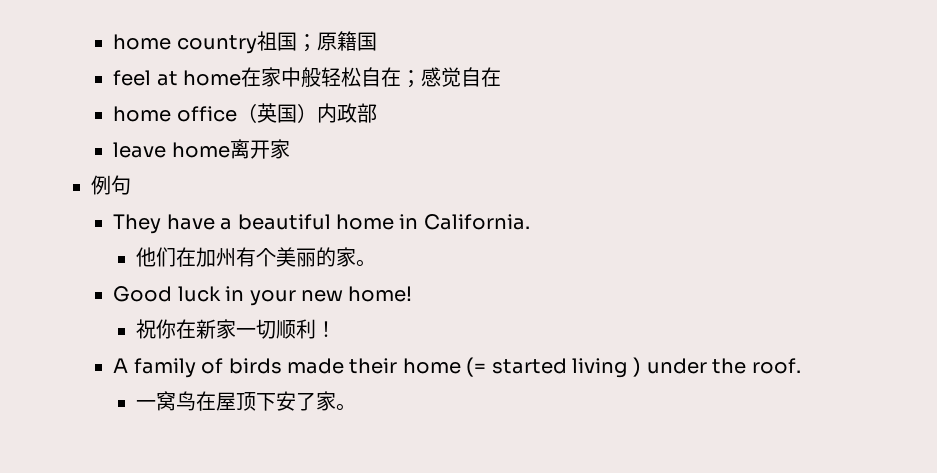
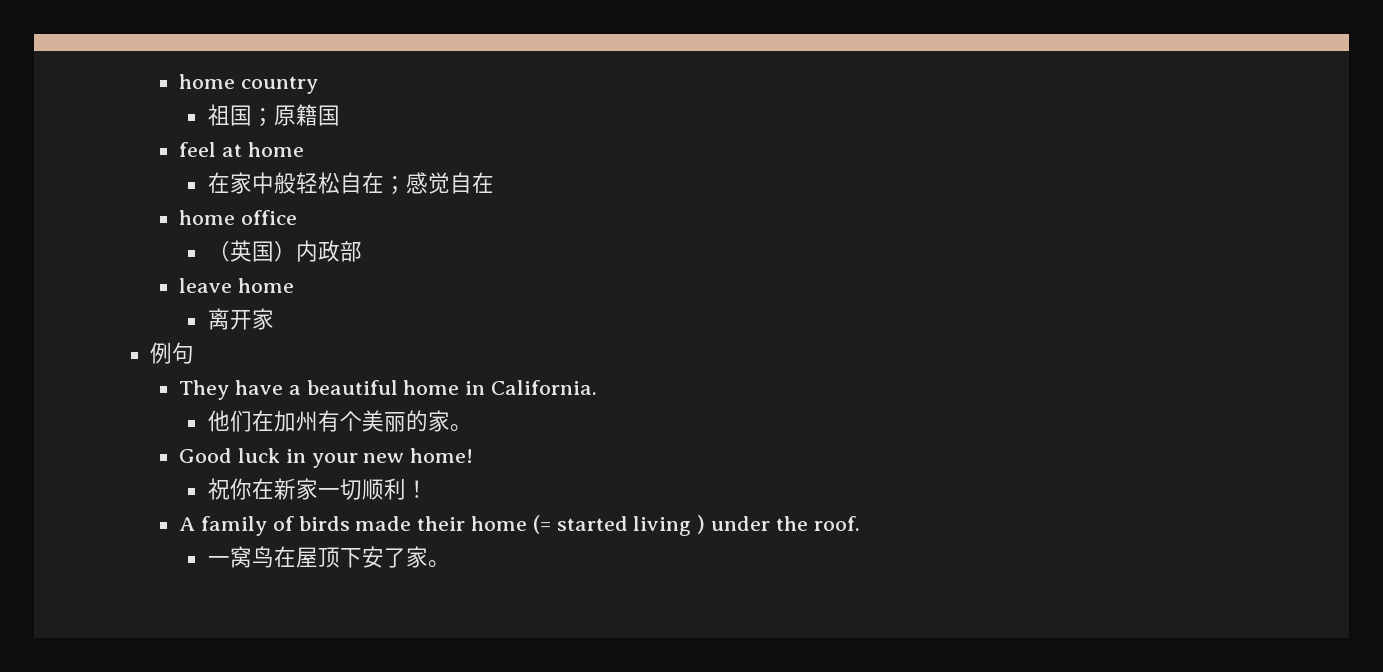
- home country祖国；原籍国
+ home country
+ 祖国；原籍国
- feel at home在家中般轻松自在；感觉自在
+ feel at home
+ 在家中般轻松自在；感觉自在
- home office（英国）内政部
+ home office
+ （英国）内政部
- leave home离开家
+ leave home
+ 离开家

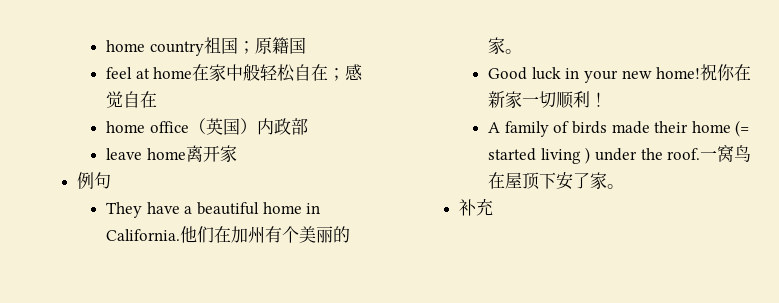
- home country
- 祖国；原籍国
+ home country祖国；原籍国
- feel at home
- 在家中般轻松自在；感觉自在
+ feel at home在家中般轻松自在；感觉自在
- home office
- （英国）内政部
+ home office（英国）内政部
- leave home
- 离开家
+ leave home离开家
- They have a beautiful home in California.
- 他们在加州有个美丽的家。
+ They have a beautiful home in California.他们在加州有个美丽的家。
- Good luck in your new home!
- 祝你在新家一切顺利！
+ Good luck in your new home!祝你在新家一切顺利！
- A family of birds made their home (= started living ) under the roof.
- 一窝鸟在屋顶下安了家。
+ A family of birds made their home (= started living ) under the roof.一窝鸟在屋顶下安了家。
+ 补充

